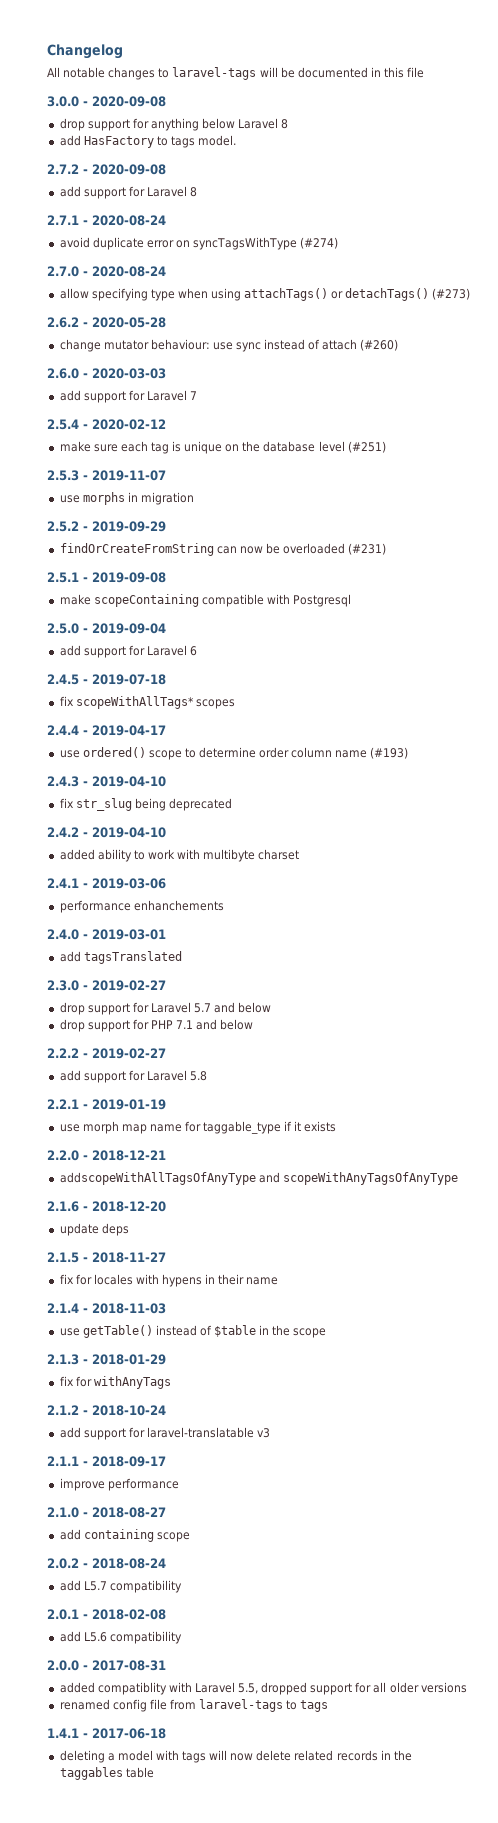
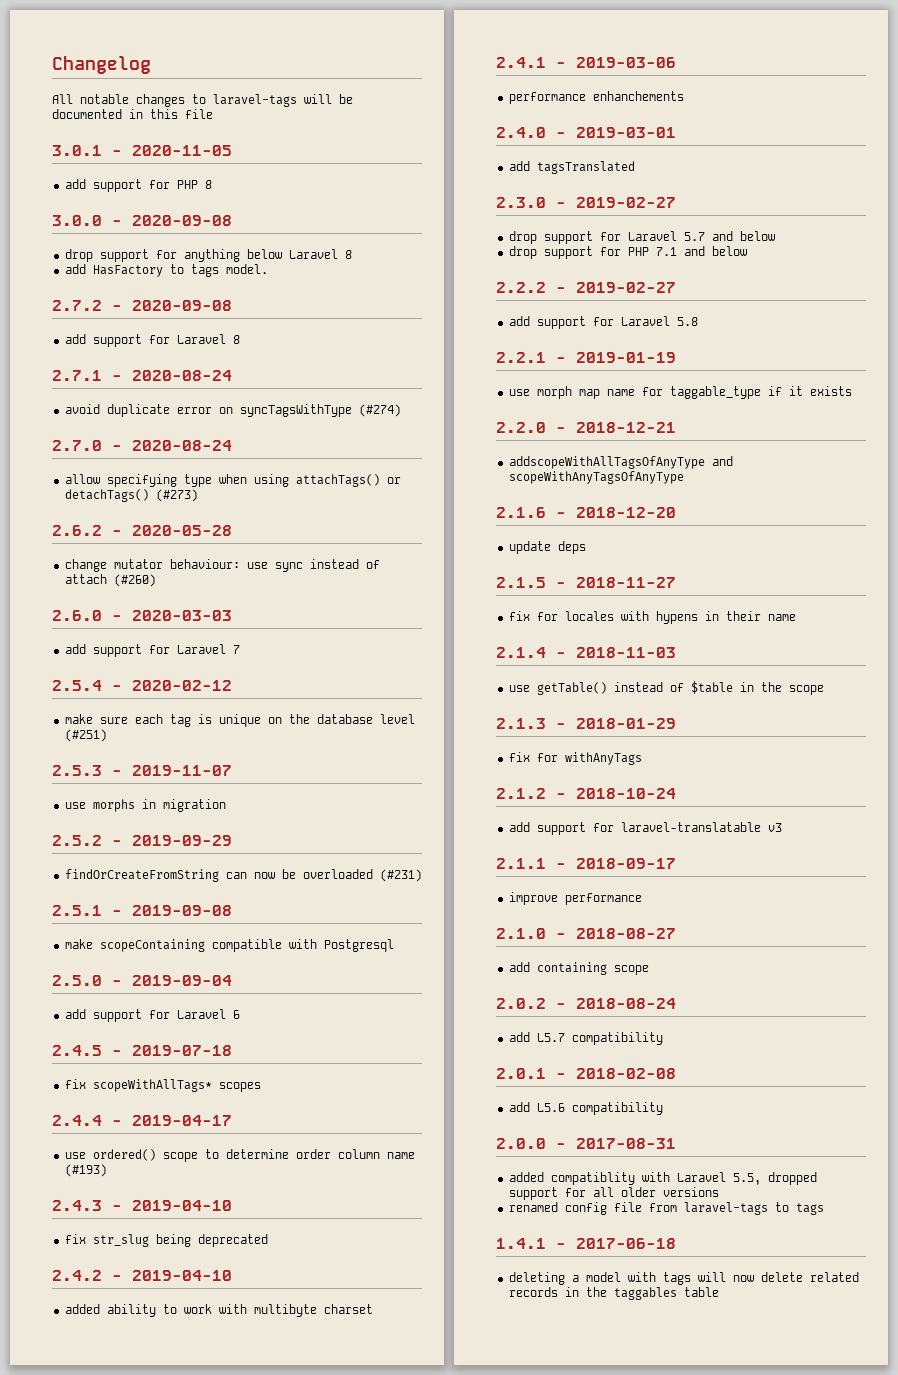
+ 3.0.1 - 2020-11-05
+ add support for PHP 8

